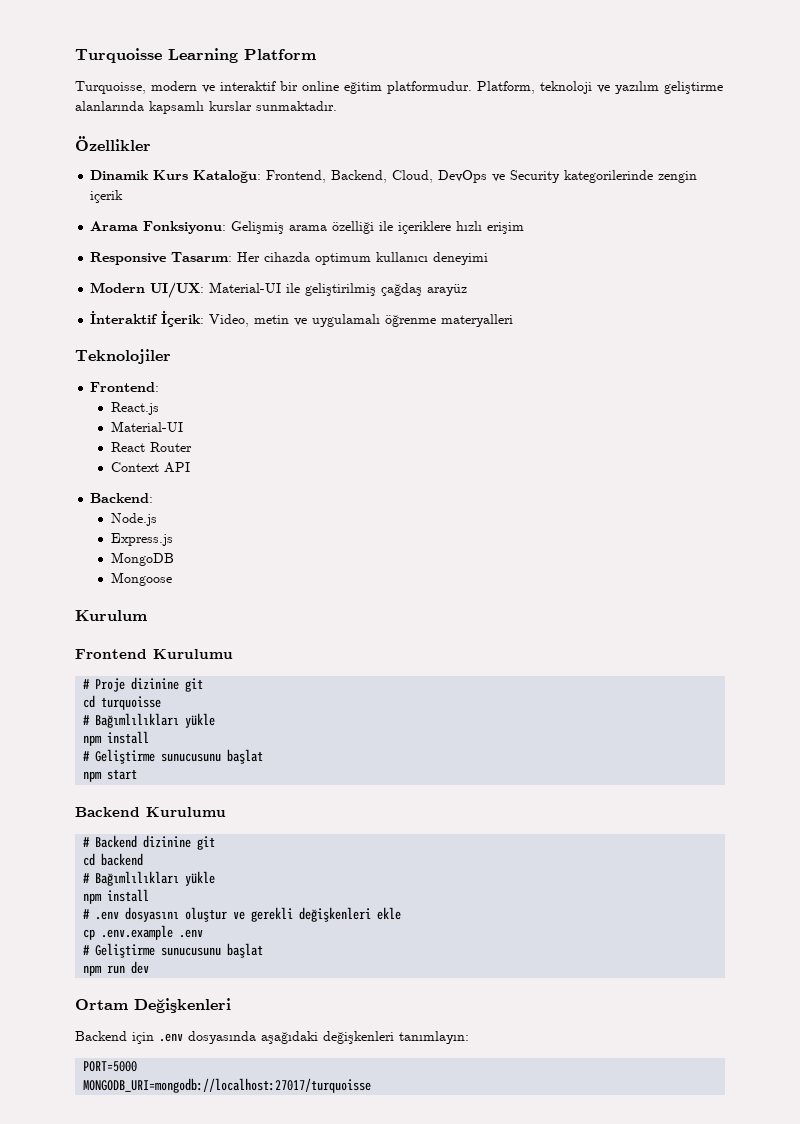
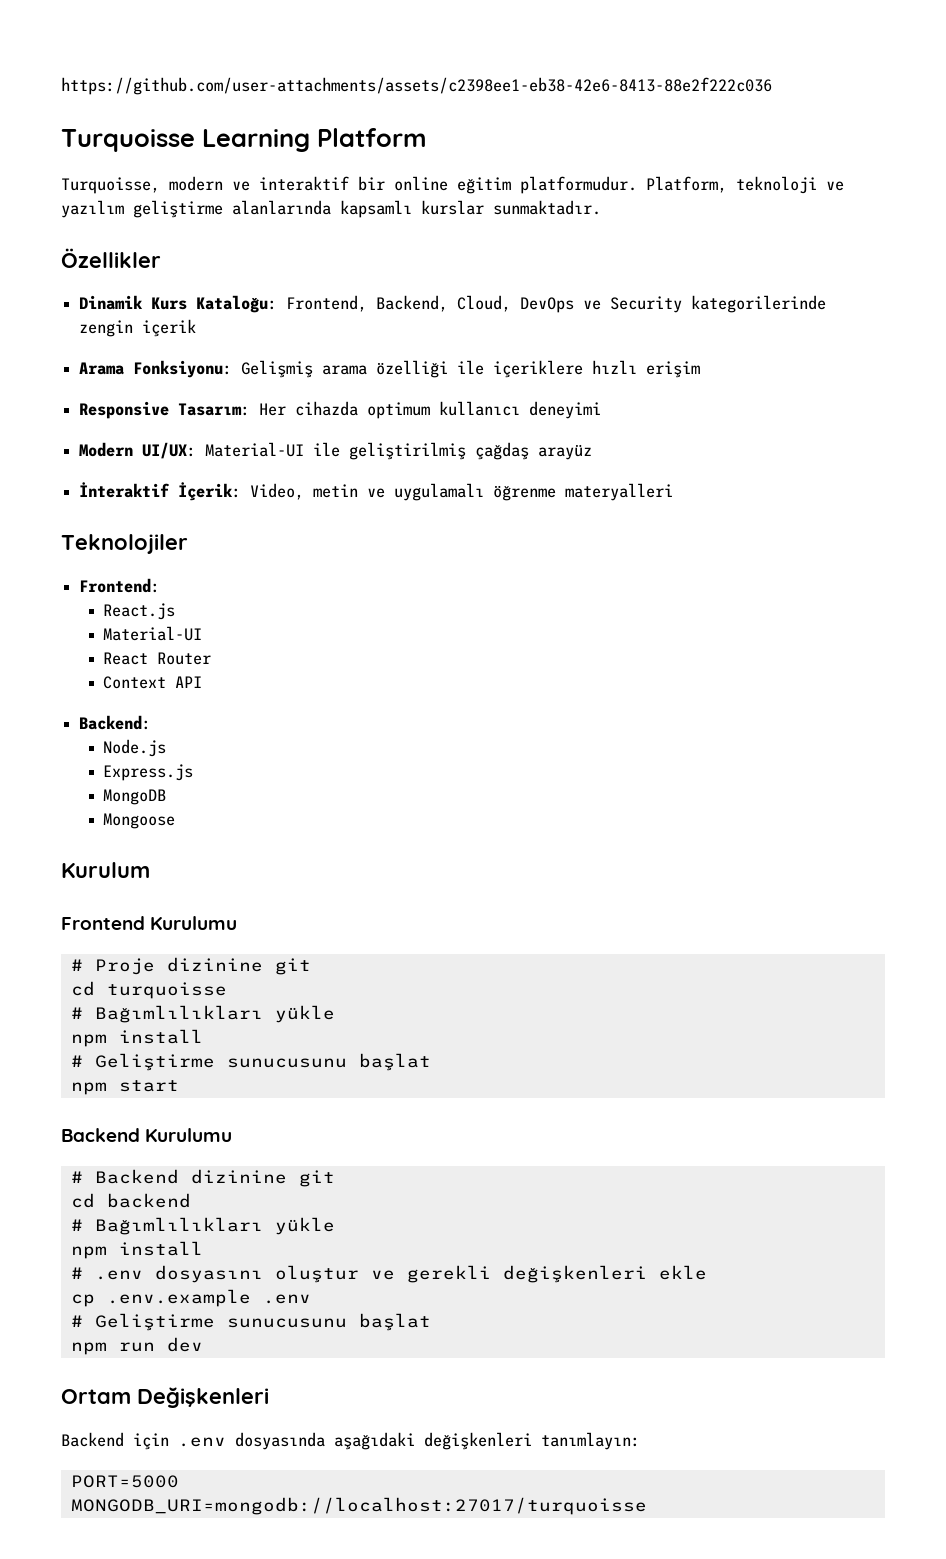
+ https://github.com/user-attachments/assets/c2398ee1-eb38-42e6-8413-88e2f222c036

